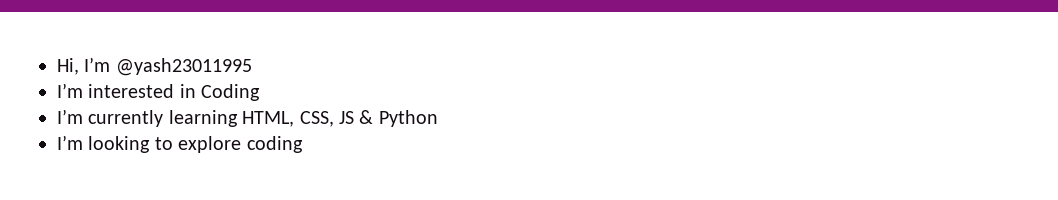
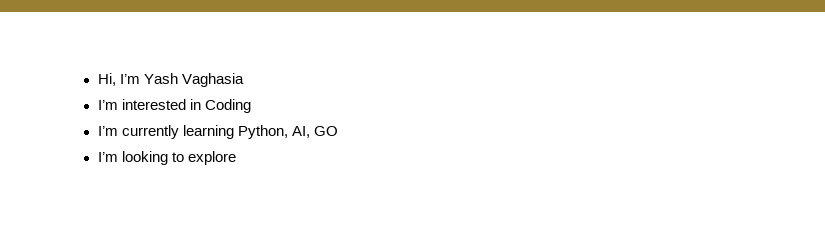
- Hi, I’m @yash23011995
+ Hi, I’m Yash Vaghasia
- I’m currently learning HTML, CSS, JS & Python
+ I’m currently learning Python, AI, GO
- I’m looking to explore coding
+ I’m looking to explore

